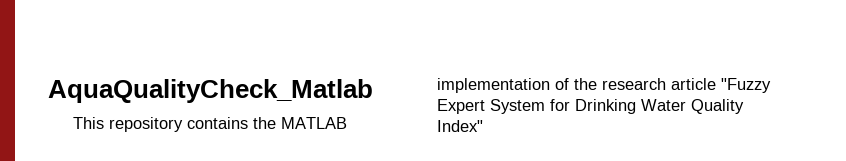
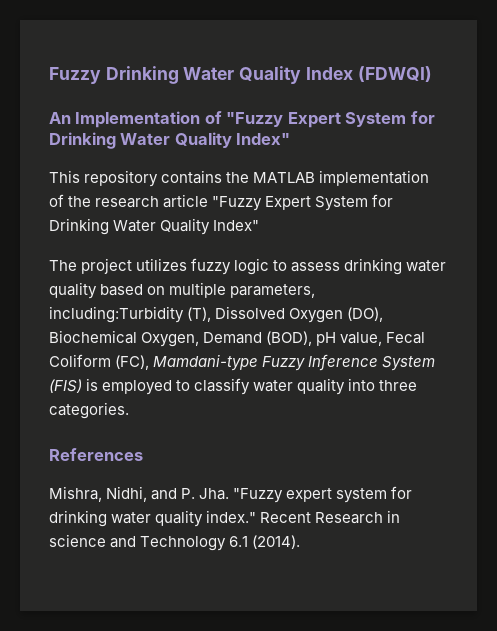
- AquaQualityCheck_Matlab
+ Fuzzy Drinking Water Quality Index (FDWQI)
+ An Implementation of "Fuzzy Expert System for Drinking Water Quality Index"
+ The project utilizes fuzzy logic to assess drinking water quality based on multiple parameters, including:Turbidity (T), Dissolved Oxygen (DO), Biochemical Oxygen, Demand (BOD), pH value, Fecal Coliform (FC), Mamdani-type Fuzzy Inference System (FIS) is employed to classify water quality into three categories.
+ References
+ Mishra, Nidhi, and P. Jha. "Fuzzy expert system for drinking water quality index." Recent Research in science and Technology 6.1 (2014).

